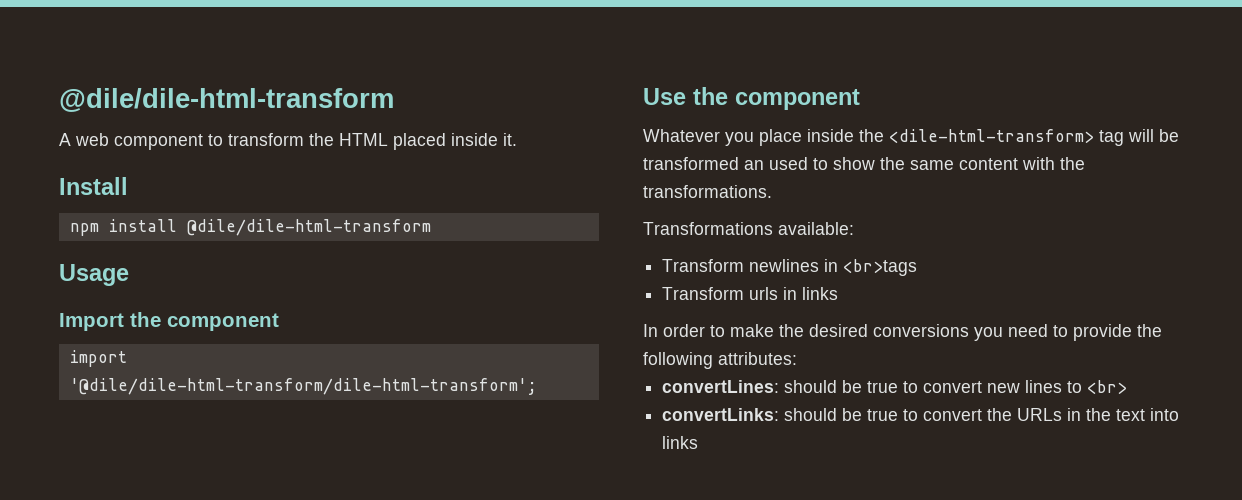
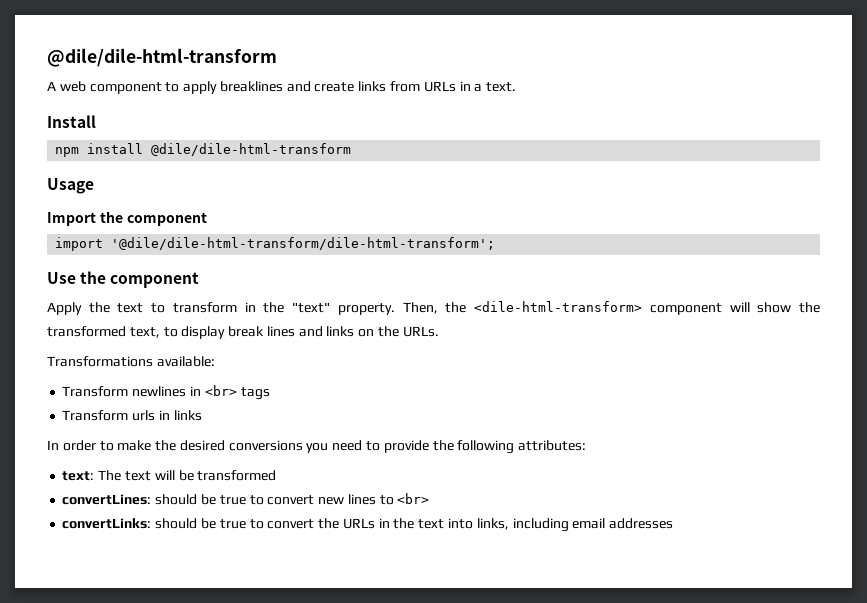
- A web component to transform the HTML placed inside it.
+ A web component to apply breaklines and create links from URLs in a text.
- Whatever you place inside the <dile-html-transform> tag will be transformed an used to show the same content with the transformations.
+ Apply the text to transform in the "text" property. Then, the <dile-html-transform> component will show the transformed text, to display break lines and links on the URLs.
- Transform newlines in <br>tags
+ Transform newlines in <br> tags
+ text: The text will be transformed
- convertLinks: should be true to convert the URLs in the text into links
+ convertLinks: should be true to convert the URLs in the text into links, including email addresses

